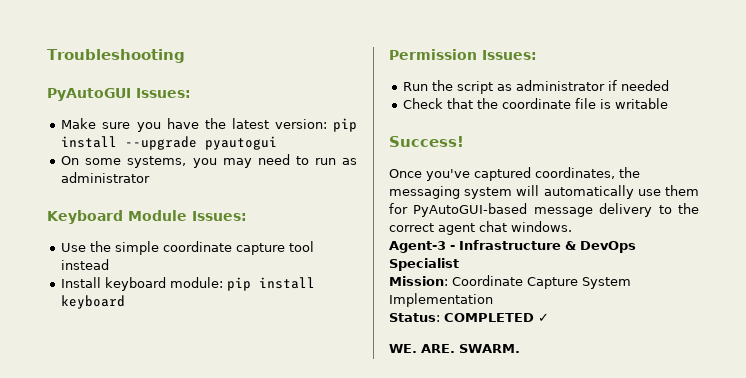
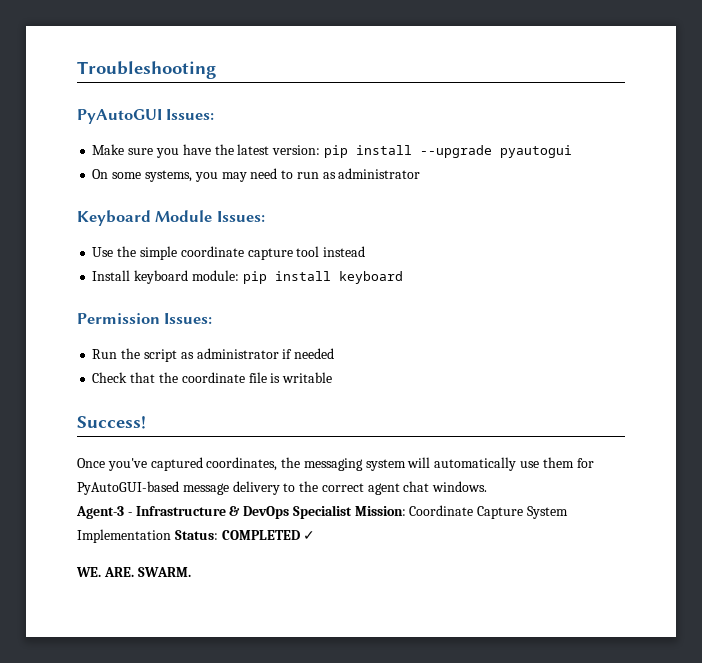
- Agent-3 - Infrastructure & DevOps Specialist
- Mission: Coordinate Capture System Implementation
- Status: COMPLETED ✓
+ Agent-3 - Infrastructure & DevOps Specialist Mission: Coordinate Capture System Implementation Status: COMPLETED ✓

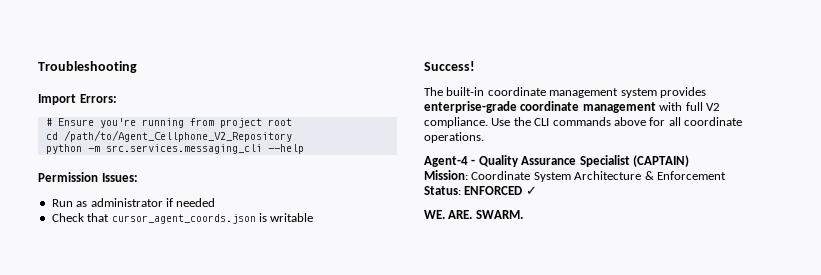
- PyAutoGUI Issues:
- Make sure you have the latest version: pip install --upgrade pyautogui
- On some systems, you may need to run as administrator
- Keyboard Module Issues:
- Use the simple coordinate capture tool instead
- Install keyboard module: pip install keyboard
+ Import Errors:
+ # Ensure you're running from project root
+ cd /path/to/Agent_Cellphone_V2_Repository
+ python -m src.services.messaging_cli --help
- Run the script as administrator if needed
+ Run as administrator if needed
- Check that the coordinate file is writable
+ Check that cursor_agent_coords.json is writable
- Once you've captured coordinates, the messaging system will automatically use them for PyAutoGUI-based message delivery to the correct agent chat windows.
- Agent-3 - Infrastructure & DevOps Specialist Mission: Coordinate Capture System Implementation Status: COMPLETED ✓
+ The built-in coordinate management system provides enterprise-grade coordinate management with full V2 compliance. Use the CLI commands above for all coordinate operations.
+ Agent-4 - Quality Assurance Specialist (CAPTAIN)
+ Mission: Coordinate System Architecture & Enforcement
+ Status: ENFORCED ✓

